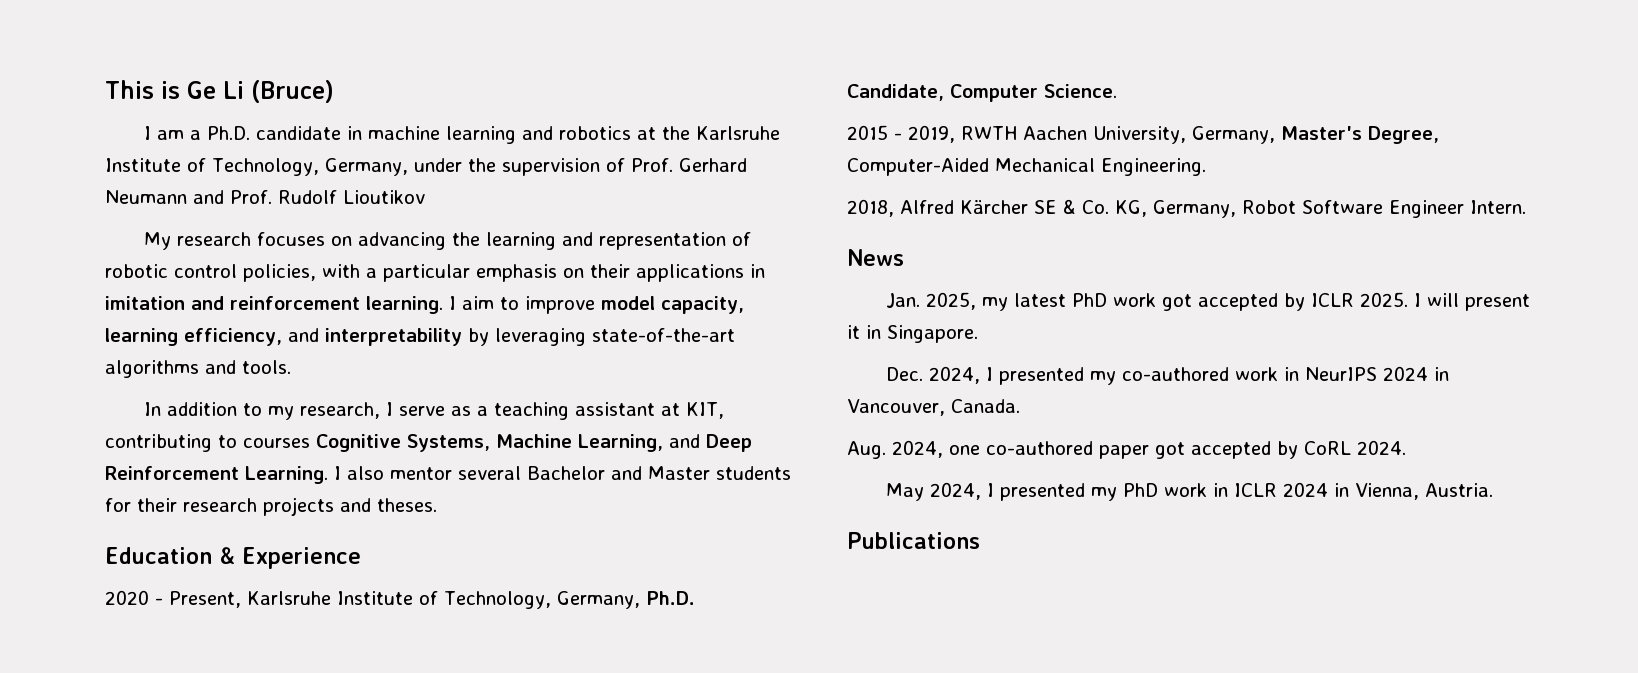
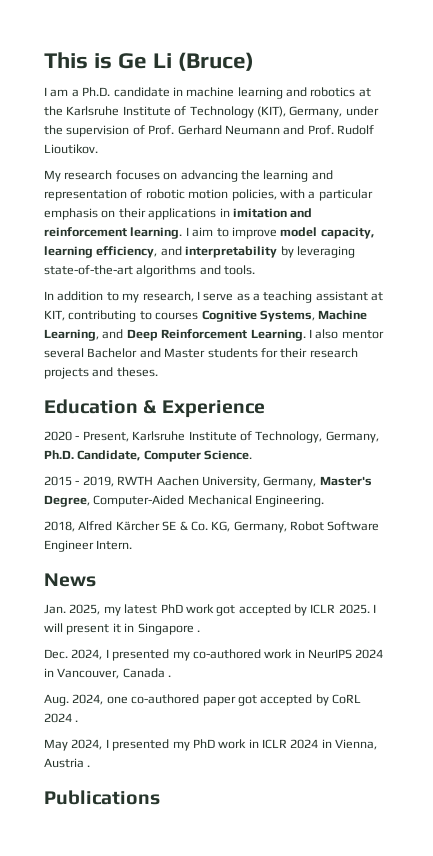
- I am a Ph.D. candidate in machine learning and robotics at the Karlsruhe Institute of Technology, Germany, under the supervision of Prof. Gerhard Neumann and Prof. Rudolf Lioutikov
+ I am a Ph.D. candidate in machine learning and robotics at the Karlsruhe Institute of Technology (KIT), Germany, under the supervision of Prof. Gerhard Neumann and Prof. Rudolf Lioutikov.
- My research focuses on advancing the learning and representation of robotic control policies, with a particular emphasis on their applications in imitation and reinforcement learning.
+ My research focuses on advancing the learning and representation of robotic motion policies, with a particular emphasis on their applications in imitation and reinforcement learning.
- I will present it in Singapore.
+ I will present it in Singapore .
- Dec. 2024, I presented my co-authored work in NeurIPS 2024 in Vancouver, Canada.
+ Dec. 2024, I presented my co-authored work in NeurIPS 2024 in Vancouver, Canada .
- Aug. 2024, one co-authored paper got accepted by CoRL 2024.
+ Aug. 2024, one co-authored paper got accepted by CoRL 2024 .
- May 2024, I presented my PhD work in ICLR 2024 in Vienna, Austria.
+ May 2024, I presented my PhD work in ICLR 2024 in Vienna, Austria .

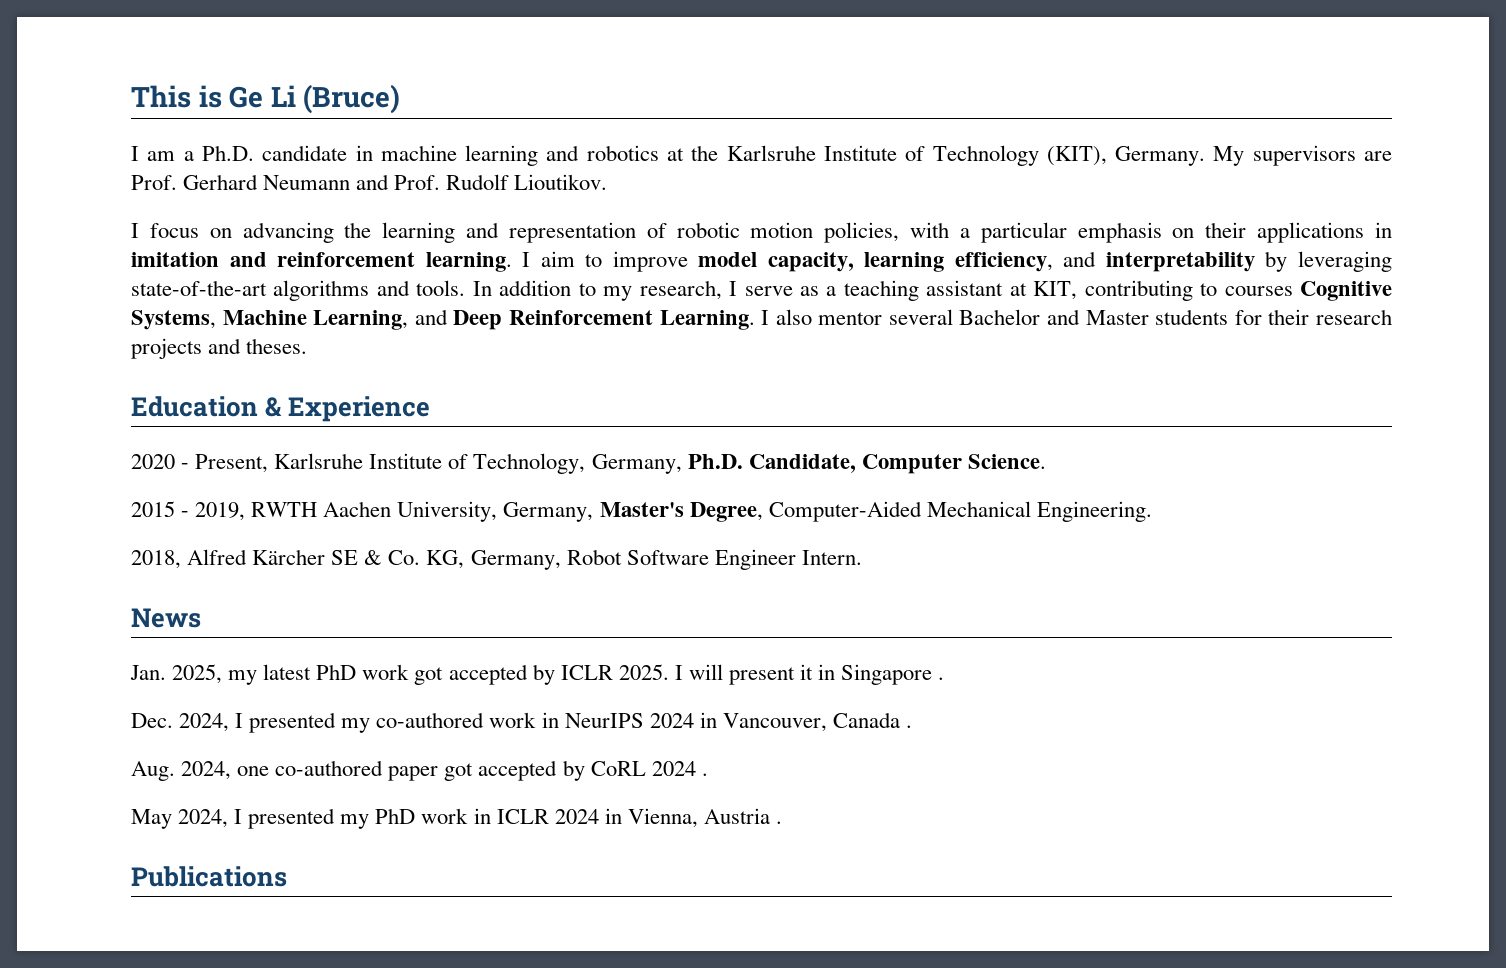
- I am a Ph.D. candidate in machine learning and robotics at the Karlsruhe Institute of Technology (KIT), Germany, under the supervision of Prof. Gerhard Neumann and Prof. Rudolf Lioutikov.
+ I am a Ph.D. candidate in machine learning and robotics at the Karlsruhe Institute of Technology (KIT), Germany. My supervisors are Prof. Gerhard Neumann and Prof. Rudolf Lioutikov.
- My research focuses on advancing the learning and representation of robotic motion policies, with a particular emphasis on their applications in imitation and reinforcement learning.
+ I focus on advancing the learning and representation of robotic motion policies, with a particular emphasis on their applications in imitation and reinforcement learning.
- I aim to improve model capacity, learning efficiency, and interpretability by leveraging state-of-the-art algorithms and tools.
- In addition to my research, I serve as a teaching assistant at KIT, contributing to courses Cognitive Systems, Machine Learning, and Deep Reinforcement Learning.
+ I aim to improve model capacity, learning efficiency, and interpretability by leveraging state-of-the-art algorithms and tools. In addition to my research, I serve as a teaching assistant at KIT, contributing to courses Cognitive Systems, Machine Learning, and Deep Reinforcement Learning.

